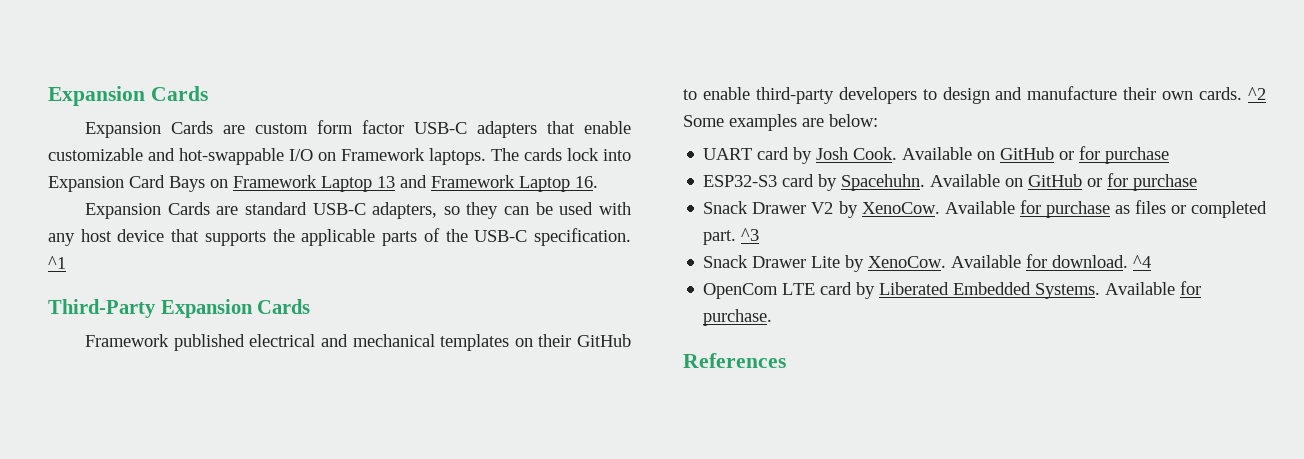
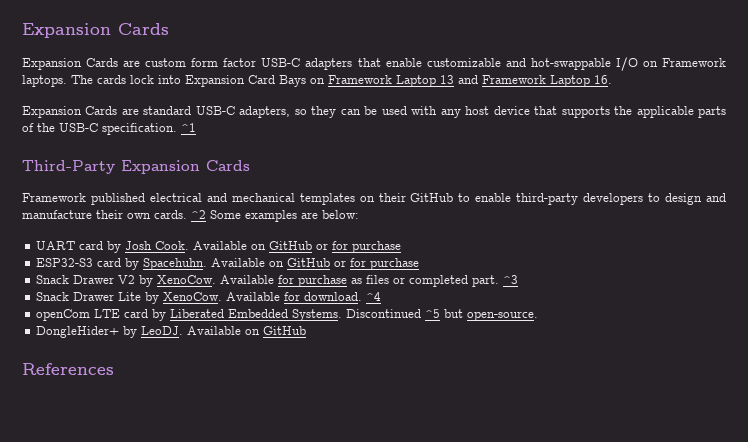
- OpenCom LTE card by Liberated Embedded Systems.
+ openCom LTE card by Liberated Embedded Systems.
- Available for purchase.
+ Discontinued ^5 but open-source.
+ DongleHider+ by LeoDJ. Available on GitHub

